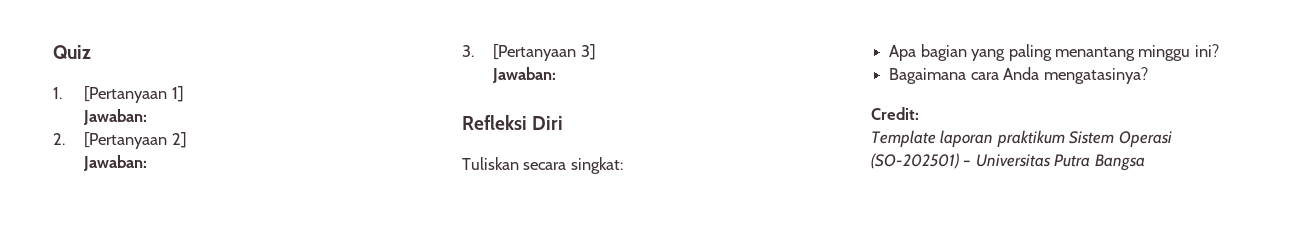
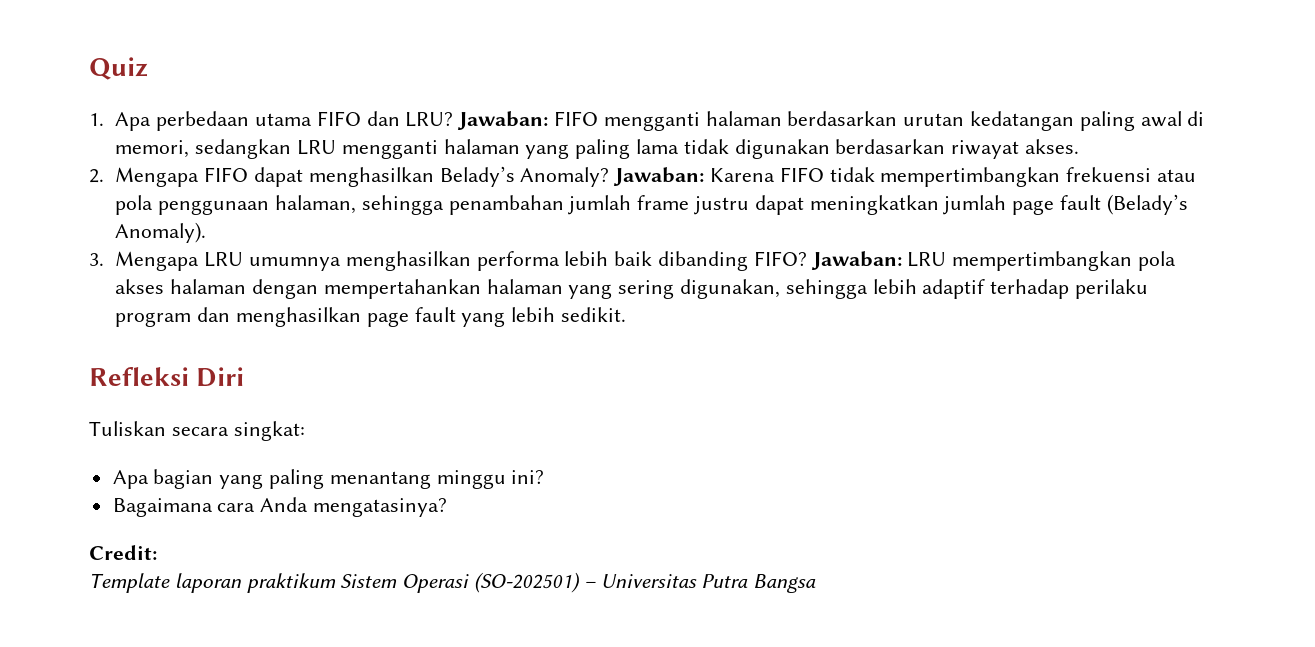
- 1. [Pertanyaan 1]
- Jawaban:
- 2. [Pertanyaan 2]
- Jawaban:
- 3. [Pertanyaan 3]
- Jawaban:
+ 1. Apa perbedaan utama FIFO dan LRU? Jawaban: FIFO mengganti halaman berdasarkan urutan kedatangan paling awal di memori, sedangkan LRU mengganti halaman yang paling lama tidak digunakan berdasarkan riwayat akses.
+ 2. Mengapa FIFO dapat menghasilkan Belady’s Anomaly? Jawaban: Karena FIFO tidak mempertimbangkan frekuensi atau pola penggunaan halaman, sehingga penambahan jumlah frame justru dapat meningkatkan jumlah page fault (Belady’s Anomaly).
+ 3. Mengapa LRU umumnya menghasilkan performa lebih baik dibanding FIFO? Jawaban: LRU mempertimbangkan pola akses halaman dengan mempertahankan halaman yang sering digunakan, sehingga lebih adaptif terhadap perilaku program dan menghasilkan page fault yang lebih sedikit.

